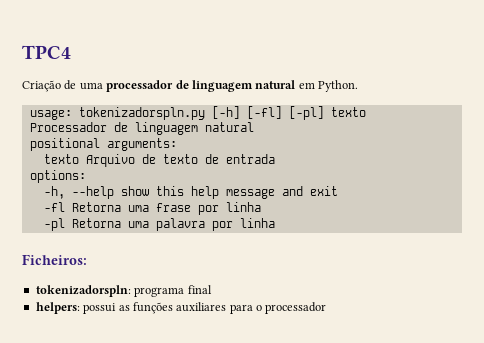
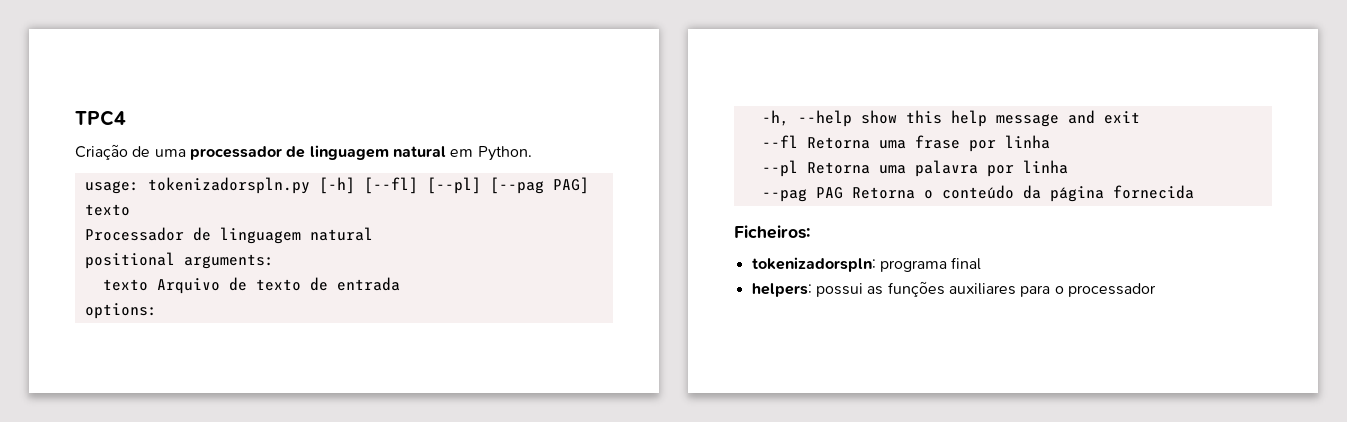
- usage: tokenizadorspln.py [-h] [-fl] [-pl] texto
+ usage: tokenizadorspln.py [-h] [--fl] [--pl] [--pag PAG] texto
- -fl Retorna uma frase por linha
+ --fl Retorna uma frase por linha
- -pl Retorna uma palavra por linha
+ --pl Retorna uma palavra por linha
+ --pag PAG Retorna o conteúdo da página fornecida

